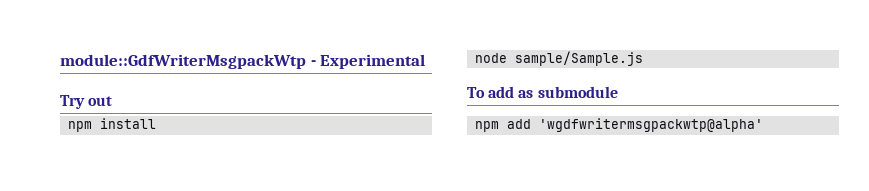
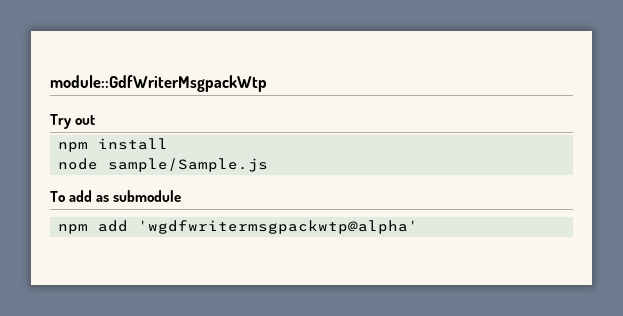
- module::GdfWriterMsgpackWtp - Experimental
+ module::GdfWriterMsgpackWtp

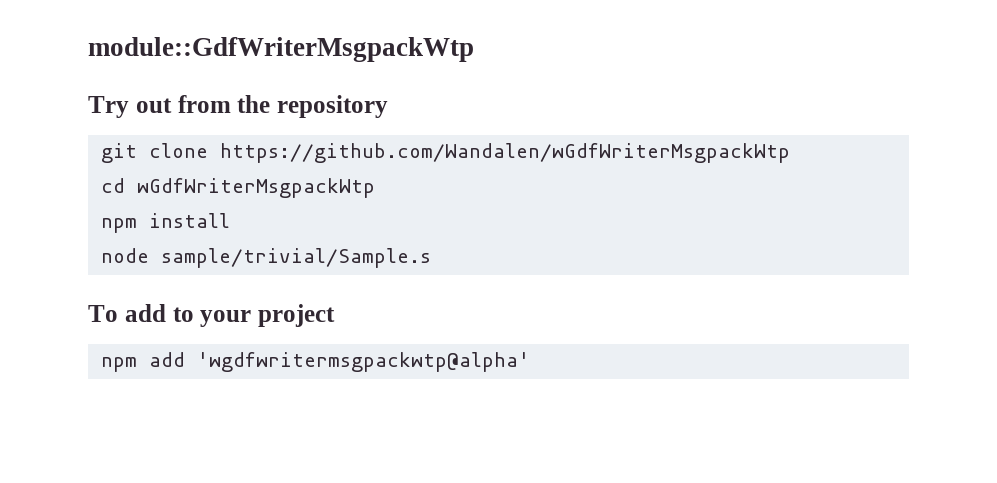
- Try out
+ Try out from the repository
+ git clone https://github.com/Wandalen/wGdfWriterMsgpackWtp
+ cd wGdfWriterMsgpackWtp
- node sample/Sample.js
+ node sample/trivial/Sample.s
- To add as submodule
+ To add to your project

